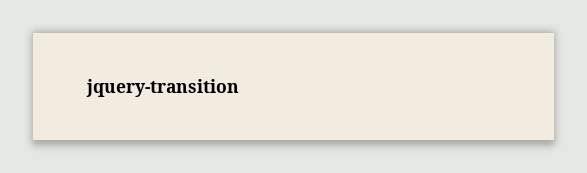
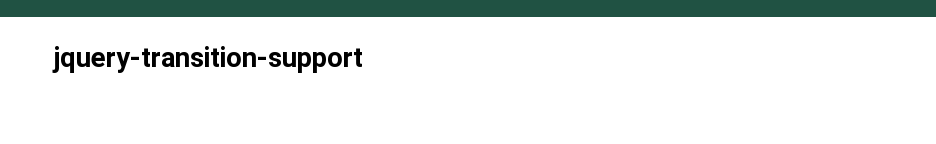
- jquery-transition
+ jquery-transition-support

